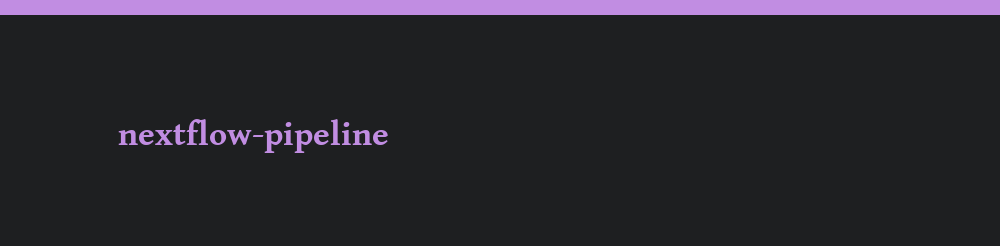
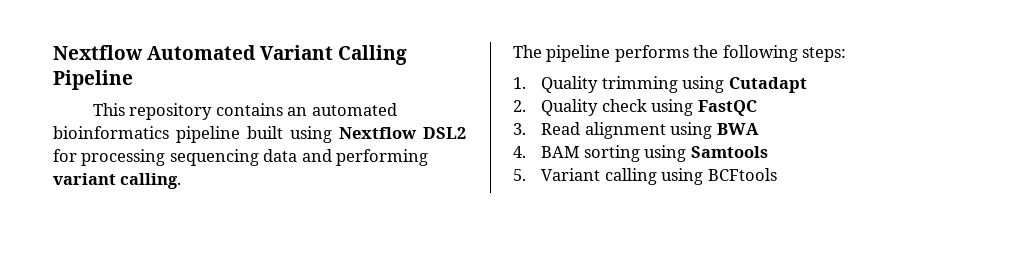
- nextflow-pipeline
+ Nextflow Automated Variant Calling Pipeline
+ This repository contains an automated bioinformatics pipeline built using Nextflow DSL2 for processing sequencing data and performing variant calling.
+ The pipeline performs the following steps:
+ 1. Quality trimming using Cutadapt
+ 2. Quality check using FastQC
+ 3. Read alignment using BWA
+ 4. BAM sorting using Samtools
+ 5. Variant calling using BCFtools

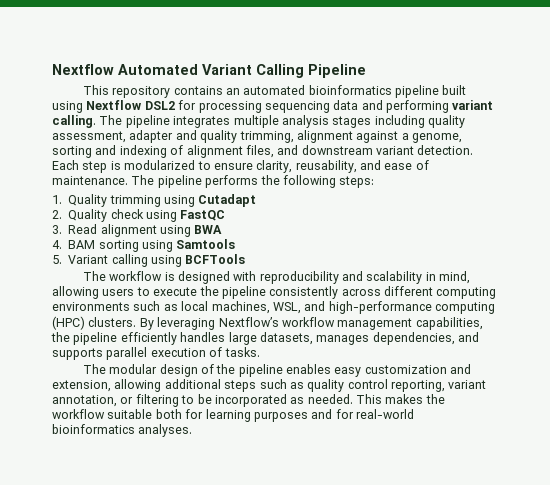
- This repository contains an automated bioinformatics pipeline built using Nextflow DSL2 for processing sequencing data and performing variant calling.
- The pipeline performs the following steps:
+ This repository contains an automated bioinformatics pipeline built using Nextflow DSL2 for processing sequencing data and performing variant calling. The pipeline integrates multiple analysis stages including quality assessment, adapter and quality trimming, alignment against a genome, sorting and indexing of alignment files, and downstream variant detection. Each step is modularized to ensure clarity, reusability, and ease of maintenance. The pipeline performs the following steps:
- 5. Variant calling using BCFtools
+ 5. Variant calling using BCFTools
+ The workflow is designed with reproducibility and scalability in mind, allowing users to execute the pipeline consistently across different computing environments such as local machines, WSL, and high-performance computing (HPC) clusters. By leveraging Nextflow’s workflow management capabilities, the pipeline efficiently handles large datasets, manages dependencies, and supports parallel execution of tasks.
+ The modular design of the pipeline enables easy customization and extension, allowing additional steps such as quality control reporting, variant annotation, or filtering to be incorporated as needed. This makes the workflow suitable both for learning purposes and for real-world bioinformatics analyses.

